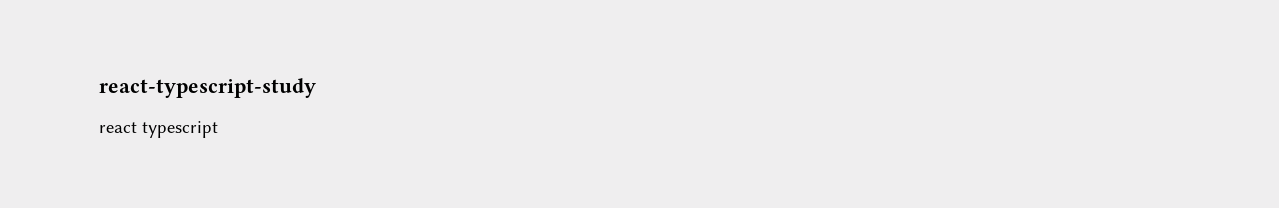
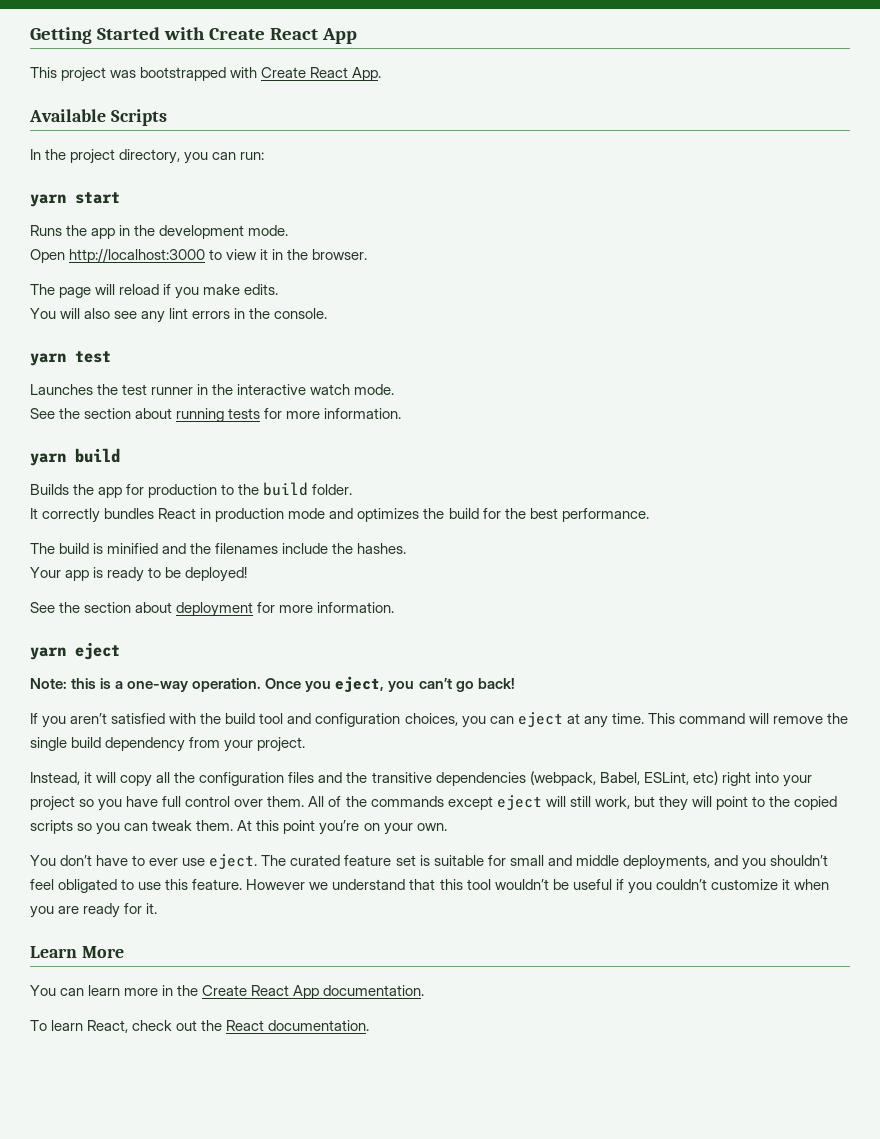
- react-typescript-study
- react typescript
+ Getting Started with Create React App
+ This project was bootstrapped with Create React App.
+ Available Scripts
+ In the project directory, you can run:
+ yarn start
+ Runs the app in the development mode.
+ Open http://localhost:3000 to view it in the browser.
+ The page will reload if you make edits.
+ You will also see any lint errors in the console.
+ yarn test
+ Launches the test runner in the interactive watch mode.
+ See the section about running tests for more information.
+ yarn build
+ Builds the app for production to the build folder.
+ It correctly bundles React in production mode and optimizes the build for the best performance.
+ The build is minified and the filenames include the hashes.
+ Your app is ready to be deployed!
+ See the section about deployment for more information.
+ yarn eject
+ Note: this is a one-way operation. Once you eject, you can’t go back!
+ If you aren’t satisfied with the build tool and configuration choices, you can eject at any time. This command will remove the single build dependency from your project.
+ Instead, it will copy all the configuration files and the transitive dependencies (webpack, Babel, ESLint, etc) right into your project so you have full control over them. All of the commands except eject will still work, but they will point to the copied scripts so you can tweak them. At this point you’re on your own.
+ You don’t have to ever use eject. The curated feature set is suitable for small and middle deployments, and you shouldn’t feel obligated to use this feature. However we understand that this tool wouldn’t be useful if you couldn’t customize it when you are ready for it.
+ Learn More
+ You can learn more in the Create React App documentation.
+ To learn React, check out the React documentation.

